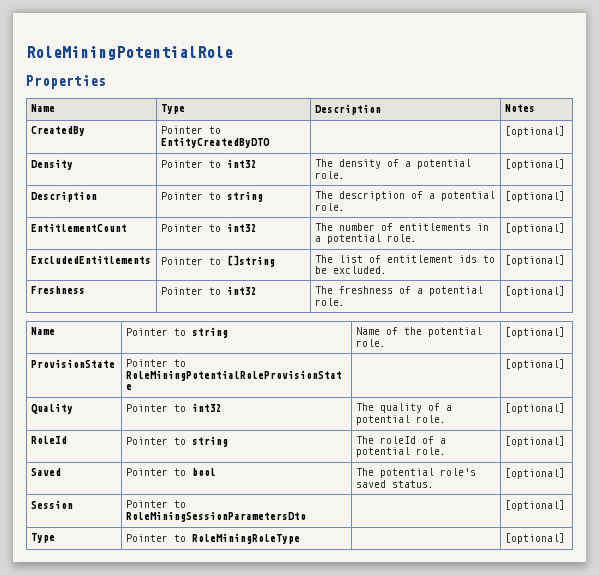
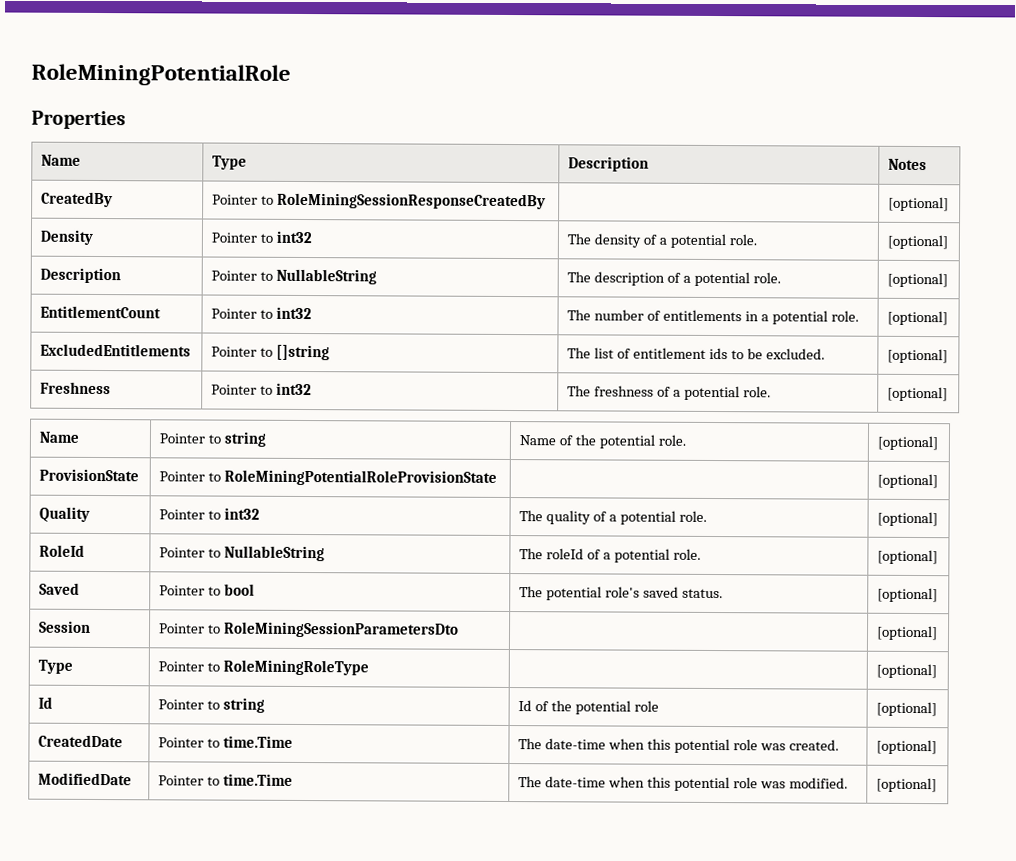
- CreatedBy | Pointer to EntityCreatedByDTO | | [optional]
+ CreatedBy | Pointer to RoleMiningSessionResponseCreatedBy | | [optional]
- Description | Pointer to string | The description of a potential role. | [optional]
+ Description | Pointer to NullableString | The description of a potential role. | [optional]
- RoleId | Pointer to string | The roleId of a potential role. | [optional]
+ RoleId | Pointer to NullableString | The roleId of a potential role. | [optional]
+ Id | Pointer to string | Id of the potential role | [optional]
+ CreatedDate | Pointer to time.Time | The date-time when this potential role was created. | [optional]
+ ModifiedDate | Pointer to time.Time | The date-time when this potential role was modified. | [optional]

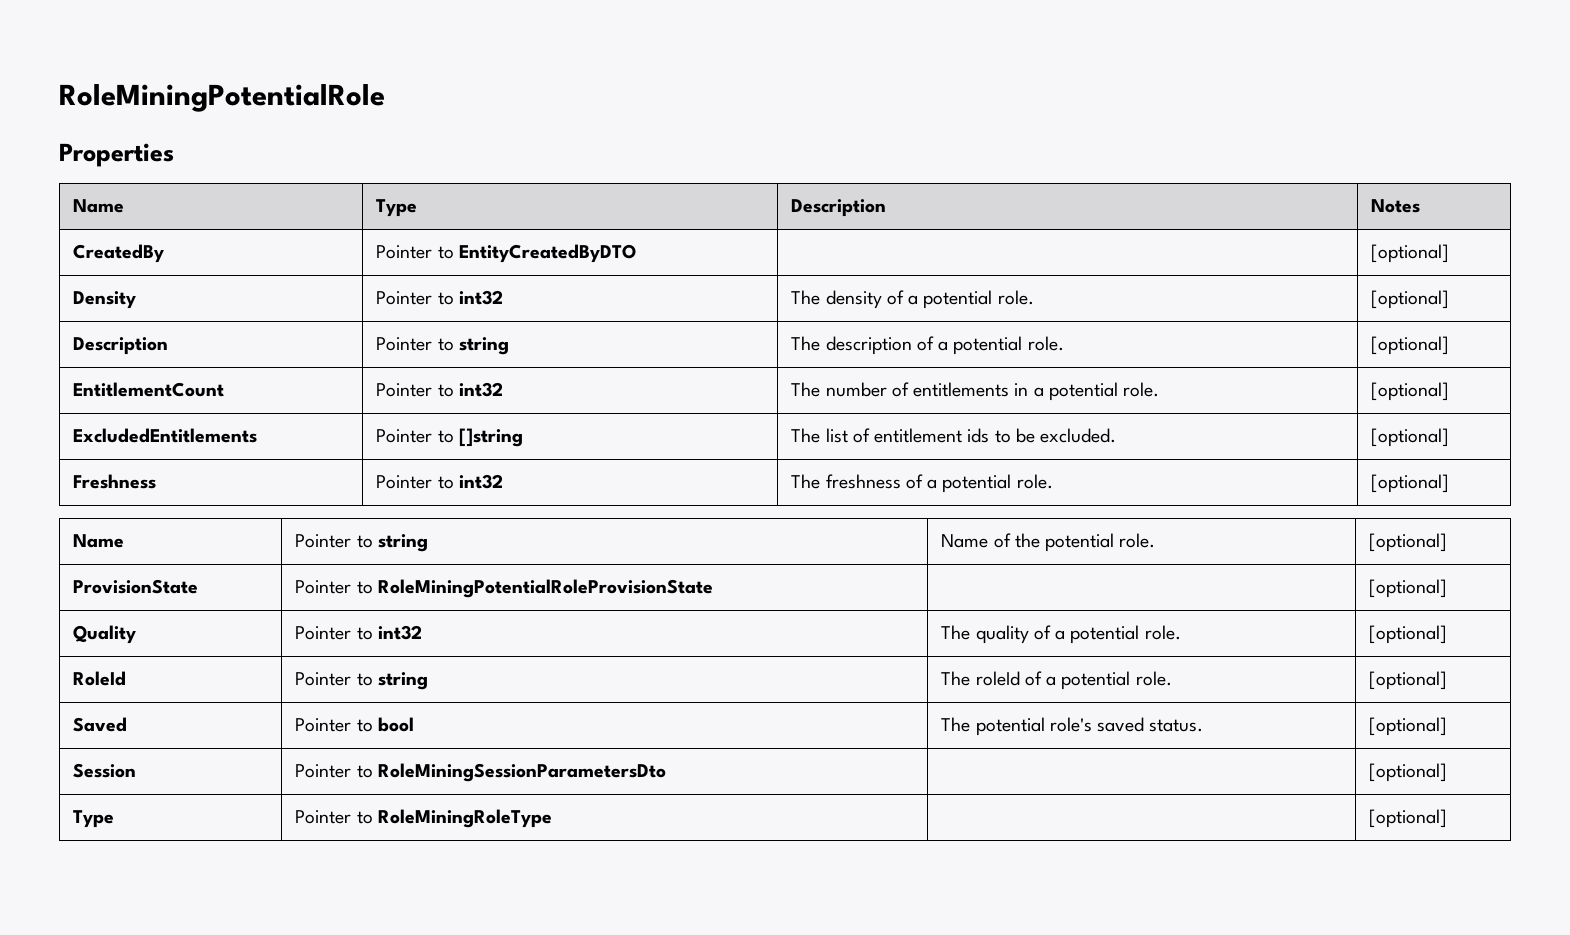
- CreatedBy | Pointer to RoleMiningSessionResponseCreatedBy | | [optional]
+ CreatedBy | Pointer to EntityCreatedByDTO | | [optional]
- Description | Pointer to NullableString | The description of a potential role. | [optional]
+ Description | Pointer to string | The description of a potential role. | [optional]
- RoleId | Pointer to NullableString | The roleId of a potential role. | [optional]
+ RoleId | Pointer to string | The roleId of a potential role. | [optional]
- Id | Pointer to string | Id of the potential role | [optional]
- CreatedDate | Pointer to time.Time | The date-time when this potential role was created. | [optional]
- ModifiedDate | Pointer to time.Time | The date-time when this potential role was modified. | [optional]

